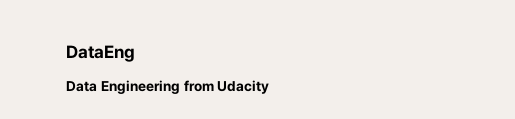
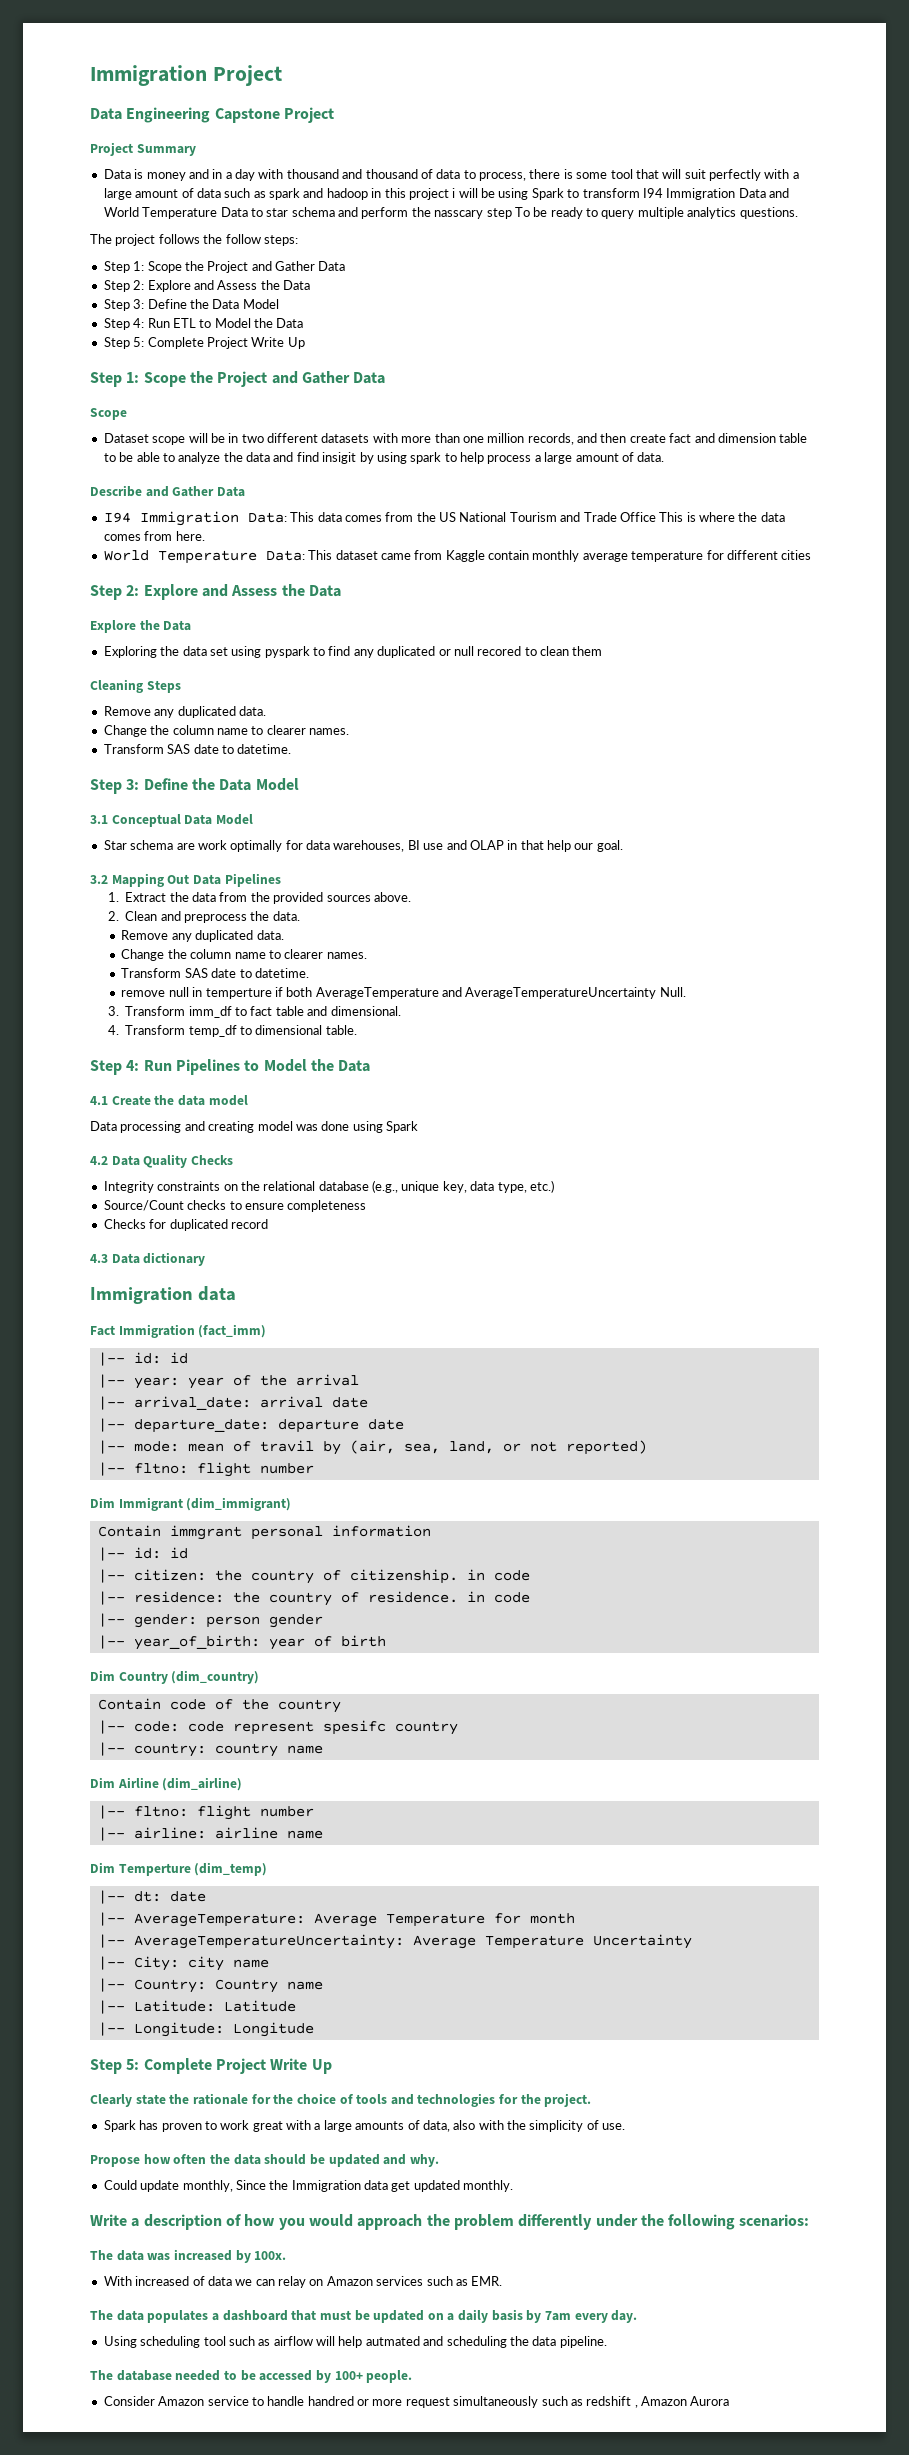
- DataEng
+ Immigration Project
- Data Engineering from Udacity
+ Data Engineering Capstone Project
+ Project Summary
+ Data is money and in a day with thousand and thousand of data to process, there is some tool that will suit perfectly with a large amount of data such as spark and hadoop in this project i will be using Spark to transform I94 Immigration Data and World Temperature Data to star schema and perform the nasscary step To be ready to query multiple analytics questions.
+ The project follows the follow steps:
+ Step 1: Scope the Project and Gather Data
+ Step 2: Explore and Assess the Data
+ Step 3: Define the Data Model
+ Step 4: Run ETL to Model the Data
+ Step 5: Complete Project Write Up
+ Step 1: Scope the Project and Gather Data
+ Scope
+ Dataset scope will be in two different datasets with more than one million records, and then create fact and dimension table to be able to analyze the data and find insigit by using spark to help process a large amount of data.
+ Describe and Gather Data
+ I94 Immigration Data: This data comes from the US National Tourism and Trade Office This is where the data comes from here.
+ World Temperature Data: This dataset came from Kaggle contain monthly average temperature for different cities
+ Step 2: Explore and Assess the Data
+ Explore the Data
+ Exploring the data set using pyspark to find any duplicated or null recored to clean them
+ Cleaning Steps
+ Remove any duplicated data.
+ Change the column name to clearer names.
+ Transform SAS date to datetime.
+ Step 3: Define the Data Model
+ 3.1 Conceptual Data Model
+ Star schema are work optimally for data warehouses, BI use and OLAP in that help our goal.
+ 3.2 Mapping Out Data Pipelines
+ 1. Extract the data from the provided sources above.
+ 2. Clean and preprocess the data.
+ Remove any duplicated data.
+ Change the column name to clearer names.
+ Transform SAS date to datetime.
+ remove null in temperture if both AverageTemperature and AverageTemperatureUncertainty Null.
+ 3. Transform imm_df to fact table and dimensional.
+ 4. Transform temp_df to dimensional table.
+ Step 4: Run Pipelines to Model the Data
+ 4.1 Create the data model
+ Data processing and creating model was done using Spark
+ 4.2 Data Quality Checks
+ Integrity constraints on the relational database (e.g., unique key, data type, etc.)
+ Source/Count checks to ensure completeness
+ Checks for duplicated record
+ 4.3 Data dictionary
+ Immigration data
+ Fact Immigration (fact_imm)
+ |-- id: id
+ |-- year: year of the arrival
+ |-- arrival_date: arrival date
+ |-- departure_date: departure date
+ |-- mode: mean of travil by (air, sea, land, or not reported)
+ |-- fltno: flight number
+ Dim Immigrant (dim_immigrant)
+ Contain immgrant personal information
+ |-- id: id
+ |-- citizen: the country of citizenship. in code
+ |-- residence: the country of residence. in code
+ |-- gender: person gender
+ |-- year_of_birth: year of birth
+ Dim Country (dim_country)
+ Contain code of the country
+ |-- code: code represent spesifc country
+ |-- country: country name
+ Dim Airline (dim_airline)
+ |-- fltno: flight number
+ |-- airline: airline name
+ Dim Temperture (dim_temp)
+ |-- dt: date
+ |-- AverageTemperature: Average Temperature for month
+ |-- AverageTemperatureUncertainty: Average Temperature Uncertainty
+ |-- City: city name
+ |-- Country: Country name
+ |-- Latitude: Latitude
+ |-- Longitude: Longitude
+ Step 5: Complete Project Write Up
+ Clearly state the rationale for the choice of tools and technologies for the project.
+ Spark has proven to work great with a large amounts of data, also with the simplicity of use.
+ Propose how often the data should be updated and why.
+ Could update monthly, Since the Immigration data get updated monthly.
+ Write a description of how you would approach the problem differently under the following scenarios:
+ The data was increased by 100x.
+ With increased of data we can relay on Amazon services such as EMR.
+ The data populates a dashboard that must be updated on a daily basis by 7am every day.
+ Using scheduling tool such as airflow will help autmated and scheduling the data pipeline.
+ The database needed to be accessed by 100+ people.
+ Consider Amazon service to handle handred or more request simultaneously such as redshift , Amazon Aurora

